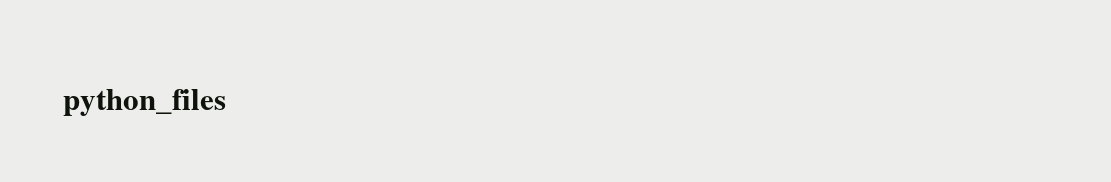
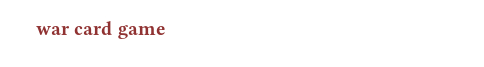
- python_files
+ war card game

